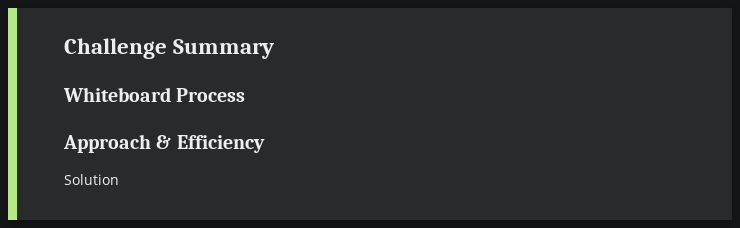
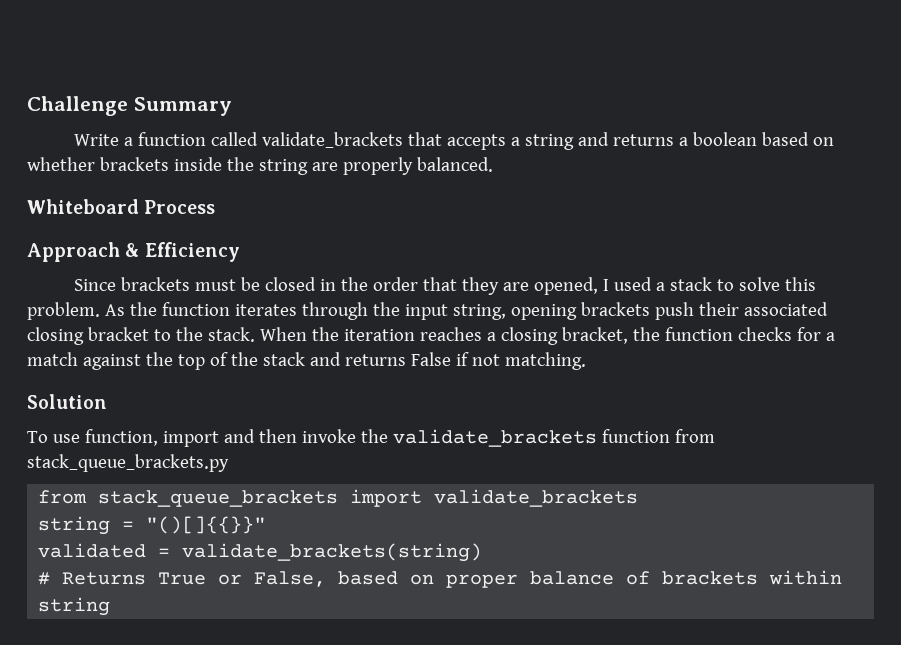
+ Write a function called validate_brackets that accepts a string and returns a boolean based on whether brackets inside the string are properly balanced.
+ Since brackets must be closed in the order that they are opened, I used a stack to solve this problem. As the function iterates through the input string, opening brackets push their associated closing bracket to the stack. When the iteration reaches a closing bracket, the function checks for a match against the top of the stack and returns False if not matching.
  Solution
+ To use function, import and then invoke the validate_brackets function from stack_queue_brackets.py
+ from stack_queue_brackets import validate_brackets
+ string = "()[]{{}}"
+ validated = validate_brackets(string)
+ # Returns True or False, based on proper balance of brackets within string

